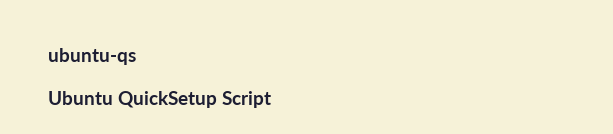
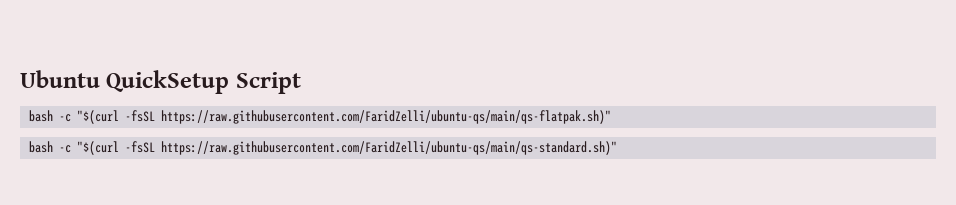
- ubuntu-qs
+ bash -c "$(curl -fsSL https://raw.githubusercontent.com/FaridZelli/ubuntu-qs/main/qs-flatpak.sh)"
+ bash -c "$(curl -fsSL https://raw.githubusercontent.com/FaridZelli/ubuntu-qs/main/qs-standard.sh)"

